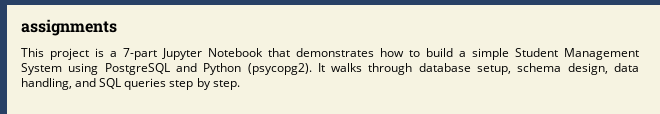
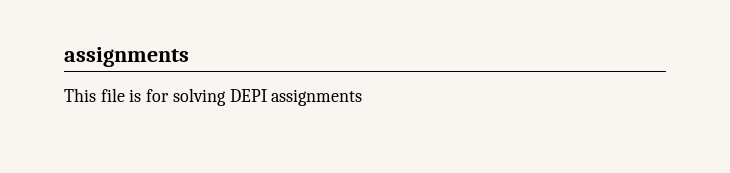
- This project is a 7-part Jupyter Notebook that demonstrates how to build a simple Student Management System using PostgreSQL and Python (psycopg2). It walks through database setup, schema design, data handling, and SQL queries step by step.
+ This file is for solving DEPI assignments

